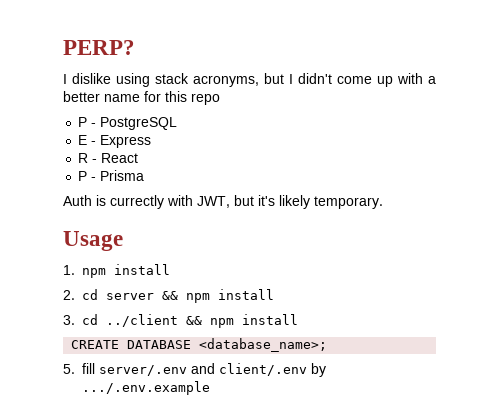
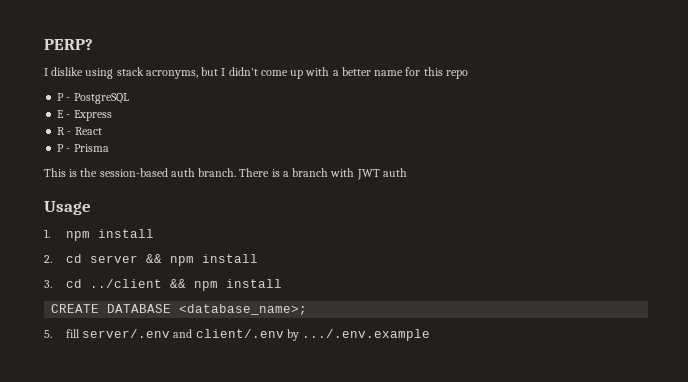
- Auth is currectly with JWT, but it's likely temporary.
+ This is the session-based auth branch. There is a branch with JWT auth

